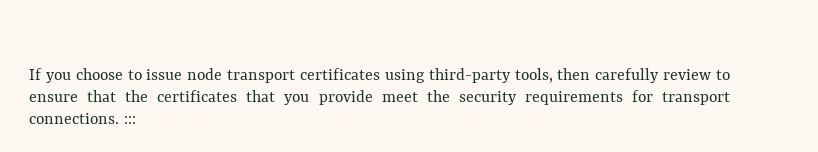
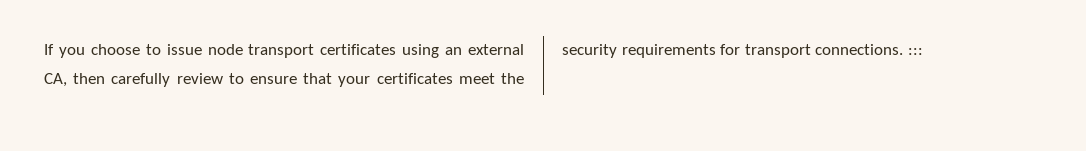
- If you choose to issue node transport certificates using third-party tools, then carefully review to ensure that the certificates that you provide meet the security requirements for transport connections. :::
+ If you choose to issue node transport certificates using an external CA, then carefully review to ensure that your certificates meet the security requirements for transport connections. :::

